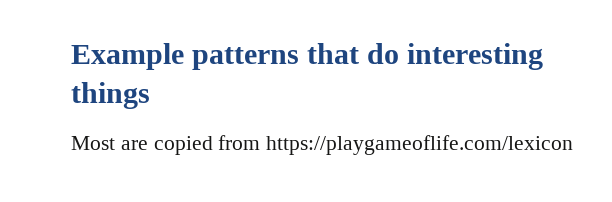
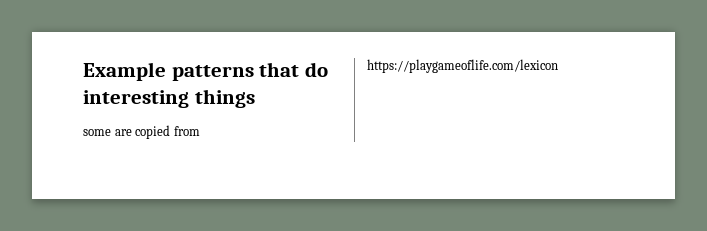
- Most are copied from https://playgameoflife.com/lexicon
+ some are copied from https://playgameoflife.com/lexicon

